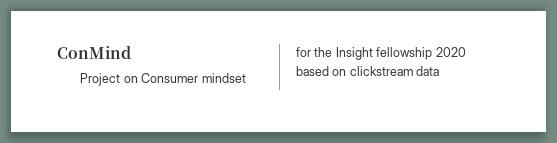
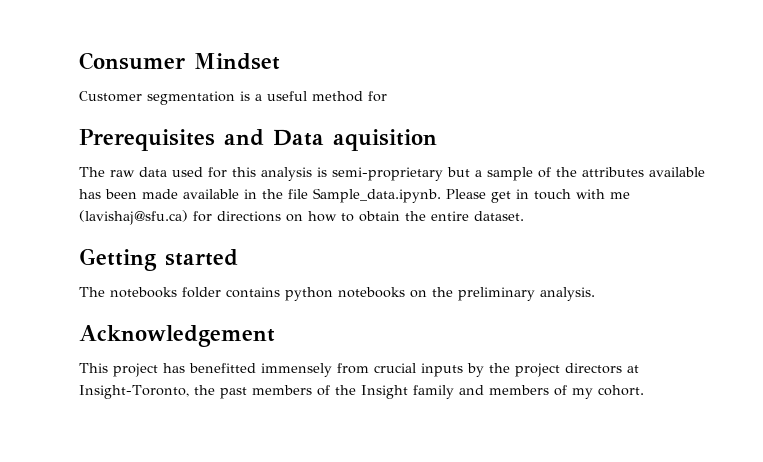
- ConMind
- Project on Consumer mindset for the Insight fellowship 2020 based on clickstream data
+ Consumer Mindset
+ Customer segmentation is a useful method for
+ Prerequisites and Data aquisition
+ The raw data used for this analysis is semi-proprietary but a sample of the attributes available has been made available in the file Sample_data.ipynb. Please get in touch with me (lavishaj@sfu.ca) for directions on how to obtain the entire dataset.
+ Getting started
+ The notebooks folder contains python notebooks on the preliminary analysis.
+ Acknowledgement
+ This project has benefitted immensely from crucial inputs by the project directors at Insight-Toronto, the past members of the Insight family and members of my cohort.

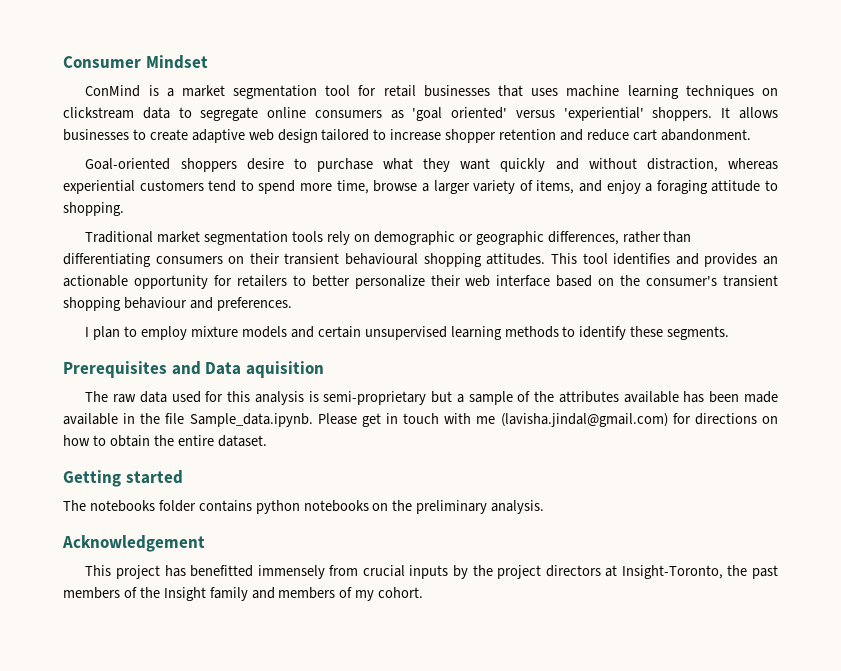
- Customer segmentation is a useful method for
+ ConMind is a market segmentation tool for retail businesses that uses machine learning techniques on clickstream data to segregate online consumers as 'goal oriented' versus 'experiential' shoppers. It allows businesses to create adaptive web design tailored to increase shopper retention and reduce cart abandonment.
+ Goal-oriented shoppers desire to purchase what they want quickly and without distraction, whereas experiential customers tend to spend more time, browse a larger variety of items, and enjoy a foraging attitude to shopping.
+ Traditional market segmentation tools rely on demographic or geographic differences, rather than differentiating consumers on their transient behavioural shopping attitudes. This tool identifies and provides an actionable opportunity for retailers to better personalize their web interface based on the consumer's transient shopping behaviour and preferences.
+ I plan to employ mixture models and certain unsupervised learning methods to identify these segments.
- The raw data used for this analysis is semi-proprietary but a sample of the attributes available has been made available in the file Sample_data.ipynb. Please get in touch with me (lavishaj@sfu.ca) for directions on how to obtain the entire dataset.
+ The raw data used for this analysis is semi-proprietary but a sample of the attributes available has been made available in the file Sample_data.ipynb. Please get in touch with me (lavisha.jindal@gmail.com) for directions on how to obtain the entire dataset.

